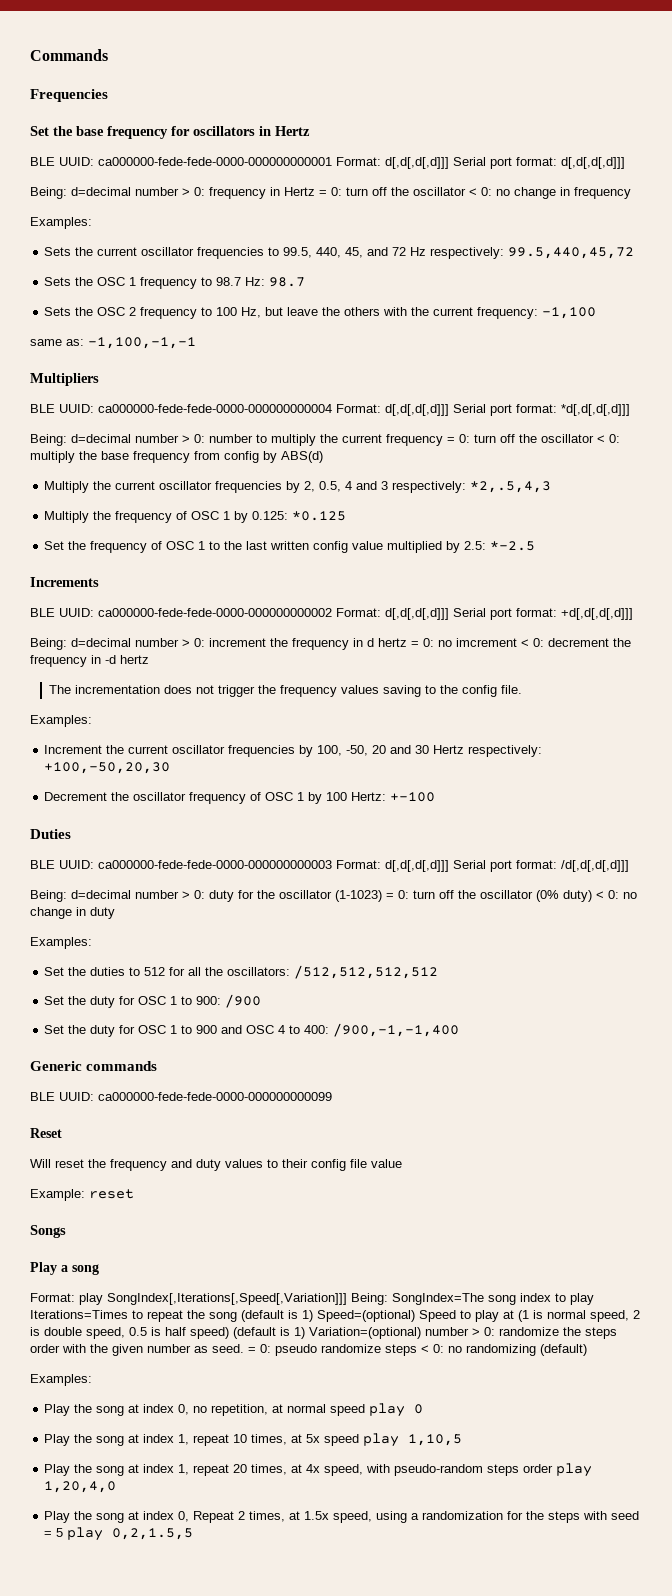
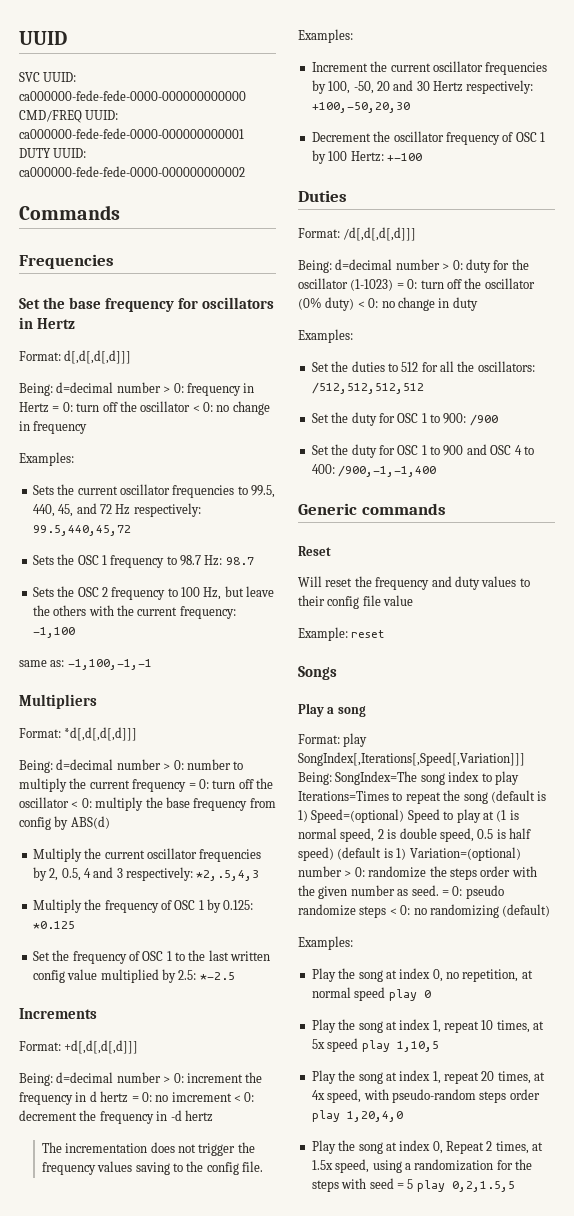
+ UUID
+ SVC UUID: ca000000-fede-fede-0000-000000000000 CMD/FREQ UUID: ca000000-fede-fede-0000-000000000001 DUTY UUID: ca000000-fede-fede-0000-000000000002
- BLE UUID: ca000000-fede-fede-0000-000000000001 Format: d[,d[,d[,d]]] Serial port format: d[,d[,d[,d]]]
+ Format: d[,d[,d[,d]]]
- BLE UUID: ca000000-fede-fede-0000-000000000004 Format: d[,d[,d[,d]]] Serial port format: *d[,d[,d[,d]]]
+ Format: *d[,d[,d[,d]]]
- BLE UUID: ca000000-fede-fede-0000-000000000002 Format: d[,d[,d[,d]]] Serial port format: +d[,d[,d[,d]]]
+ Format: +d[,d[,d[,d]]]
- BLE UUID: ca000000-fede-fede-0000-000000000003 Format: d[,d[,d[,d]]] Serial port format: /d[,d[,d[,d]]]
+ Format: /d[,d[,d[,d]]]
- BLE UUID: ca000000-fede-fede-0000-000000000099

